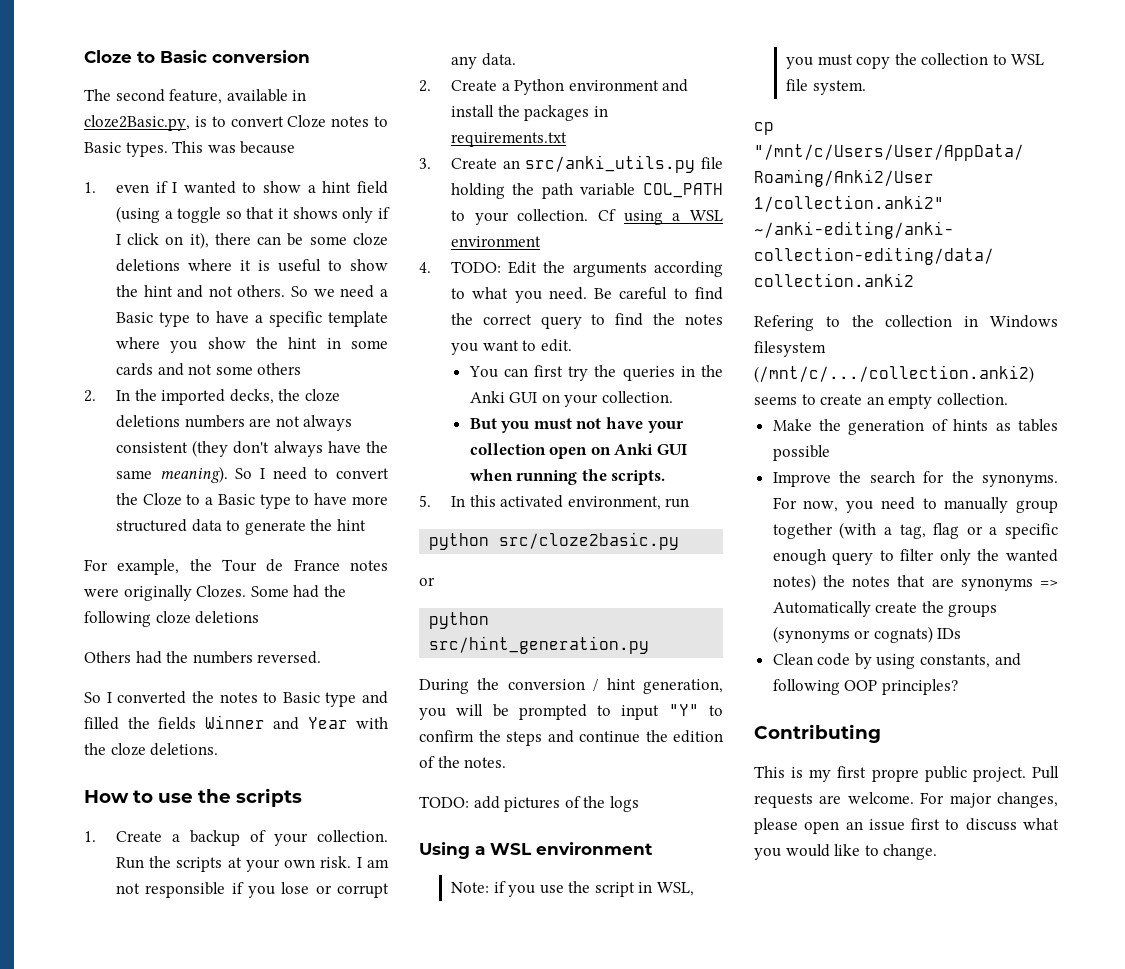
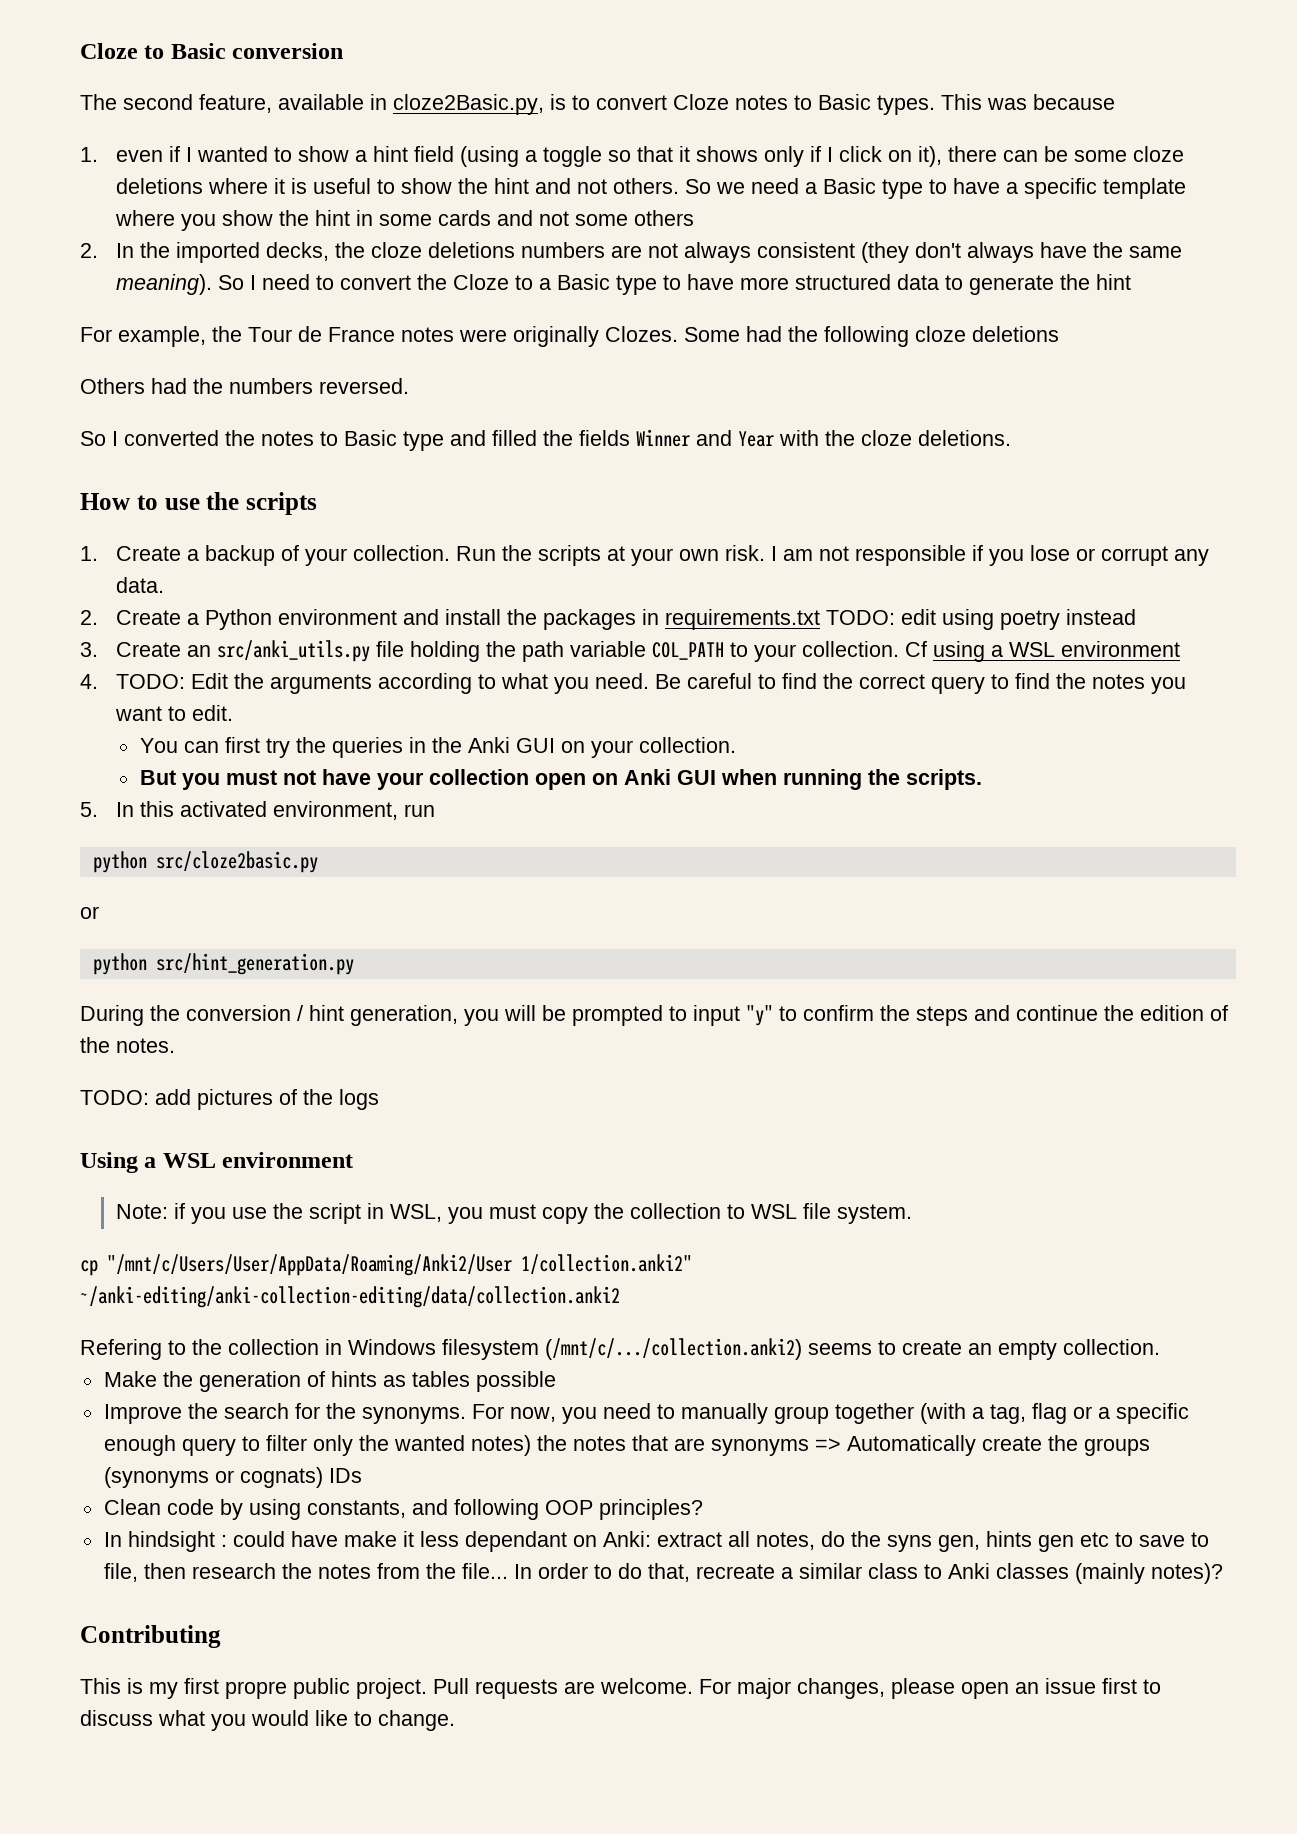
- 2. Create a Python environment and install the packages in requirements.txt
+ 2. Create a Python environment and install the packages in requirements.txt TODO: edit using poetry instead
- During the conversion / hint generation, you will be prompted to input "Y" to confirm the steps and continue the edition of the notes.
+ During the conversion / hint generation, you will be prompted to input "y" to confirm the steps and continue the edition of the notes.
+ In hindsight : could have make it less dependant on Anki: extract all notes, do the syns gen, hints gen etc to save to file, then research the notes from the file... In order to do that, recreate a similar class to Anki classes (mainly notes)?

